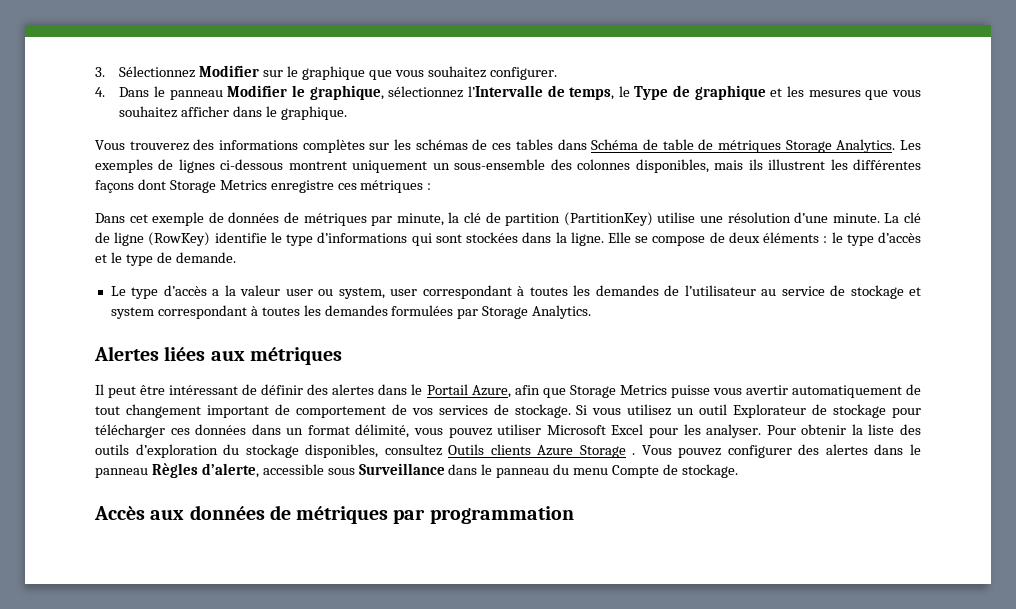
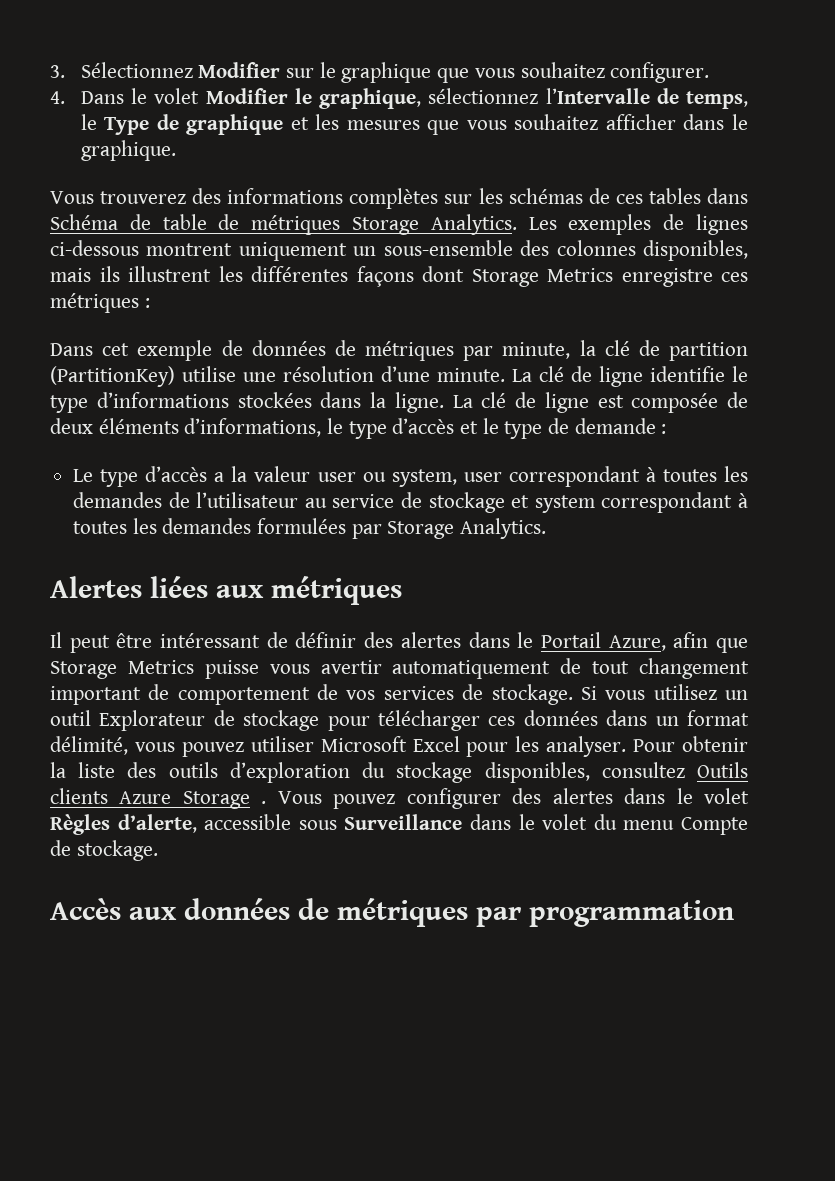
- 4. Dans le panneau Modifier le graphique, sélectionnez l’Intervalle de temps, le Type de graphique et les mesures que vous souhaitez afficher dans le graphique.
+ 4. Dans le volet Modifier le graphique, sélectionnez l’Intervalle de temps, le Type de graphique et les mesures que vous souhaitez afficher dans le graphique.
- La clé de ligne (RowKey) identifie le type d’informations qui sont stockées dans la ligne.
+ La clé de ligne identifie le type d’informations stockées dans la ligne.
- Elle se compose de deux éléments : le type d’accès et le type de demande.
+ La clé de ligne est composée de deux éléments d’informations, le type d’accès et le type de demande :
- Vous pouvez configurer des alertes dans le panneau Règles d’alerte, accessible sous Surveillance dans le panneau du menu Compte de stockage.
+ Vous pouvez configurer des alertes dans le volet Règles d’alerte, accessible sous Surveillance dans le volet du menu Compte de stockage.

